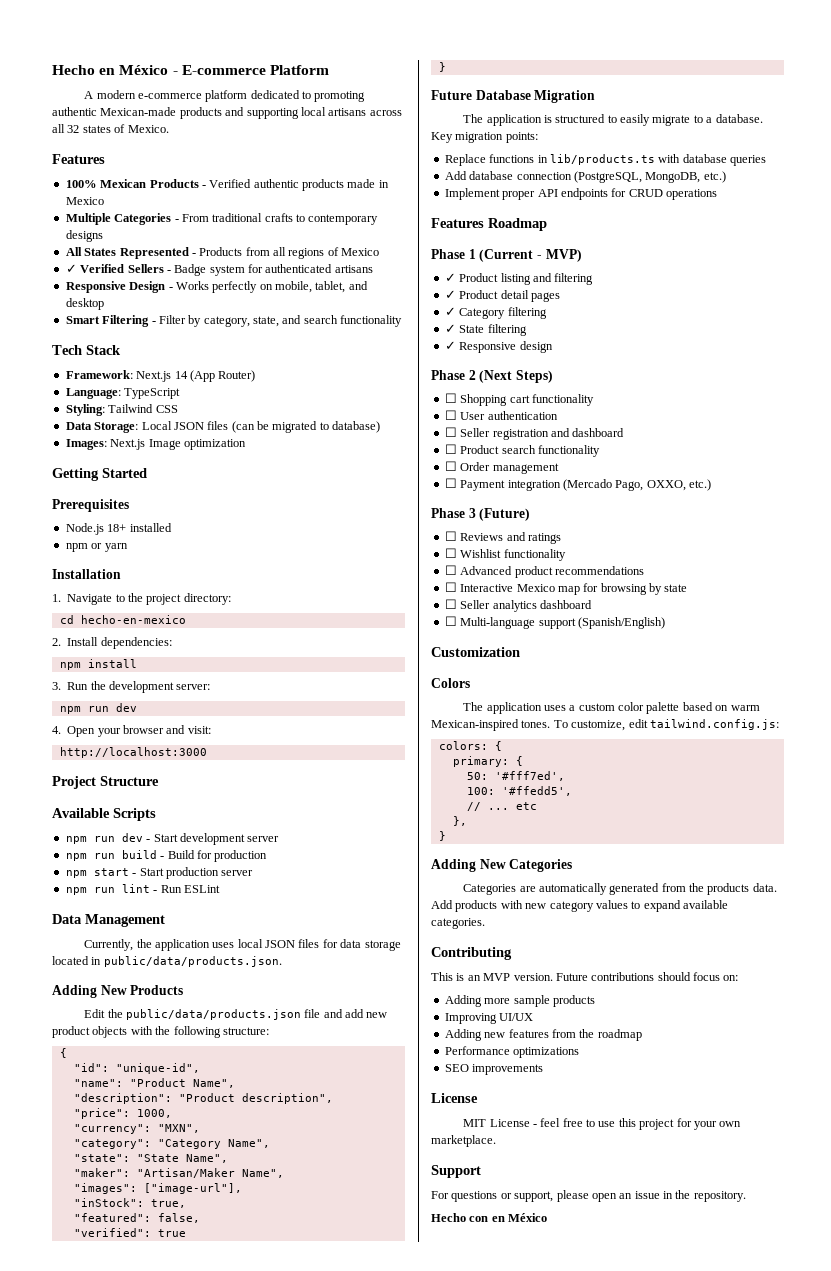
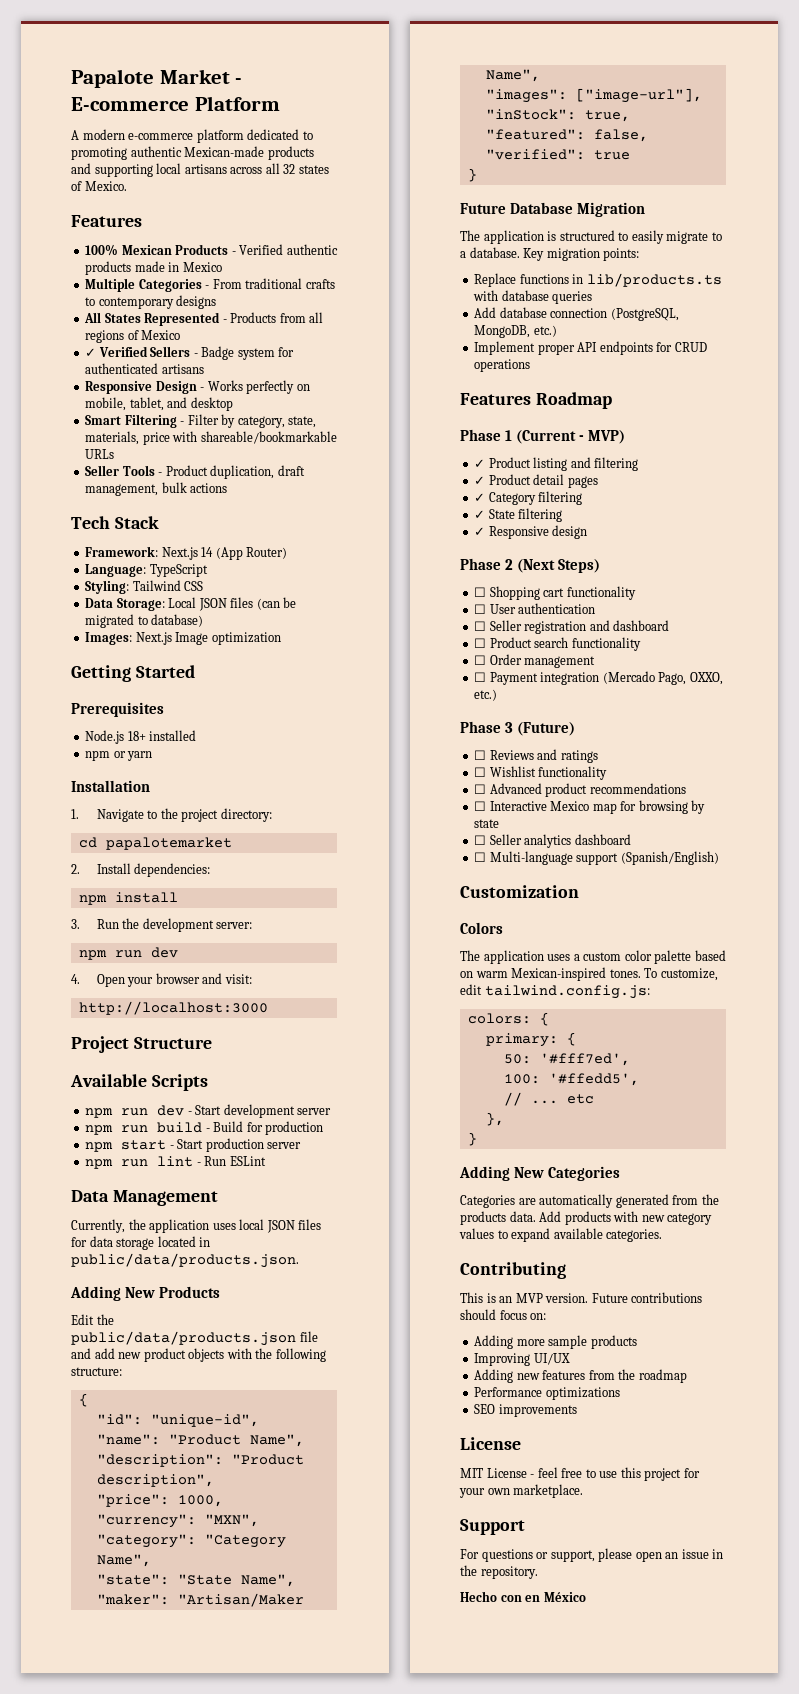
- Hecho en México - E-commerce Platform
+ Papalote Market - E-commerce Platform
- Smart Filtering - Filter by category, state, and search functionality
+ Smart Filtering - Filter by category, state, materials, price with shareable/bookmarkable URLs
+ Seller Tools - Product duplication, draft management, bulk actions
- cd hecho-en-mexico
+ cd papalotemarket

